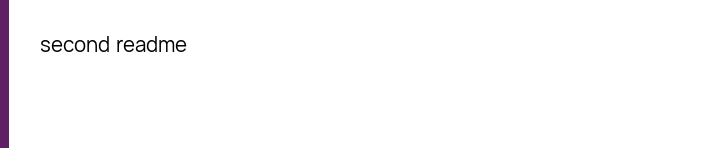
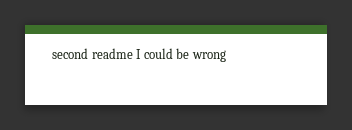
- second readme
+ second readme I could be wrong

